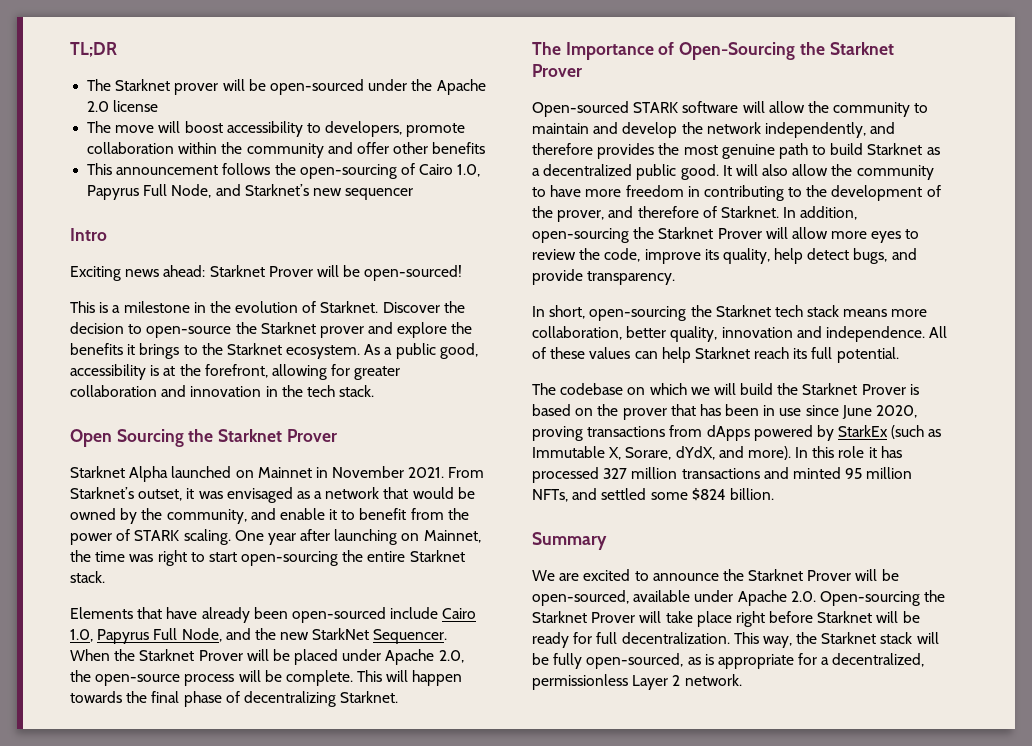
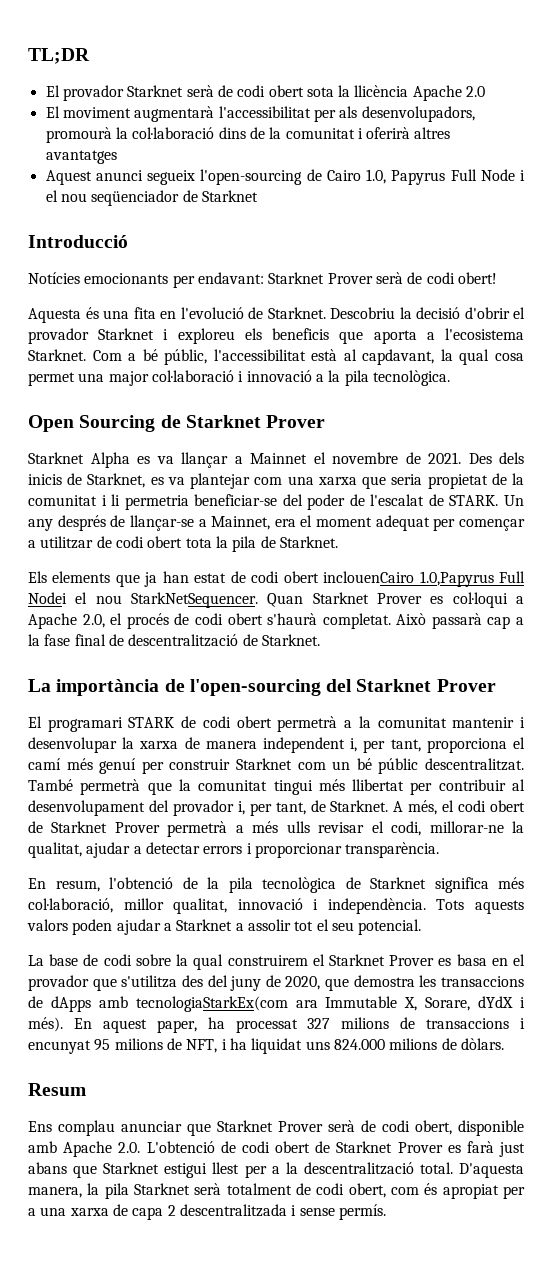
- The Starknet prover will be open-sourced under the Apache 2.0 license
- The move will boost accessibility to developers, promote collaboration within the community and offer other benefits
- This announcement follows the open-sourcing of Cairo 1.0, Papyrus Full Node, and Starknet’s new sequencer
- Intro
- Exciting news ahead: Starknet Prover will be open-sourced!
- This is a milestone in the evolution of Starknet. Discover the decision to open-source the Starknet prover and explore the benefits it brings to the Starknet ecosystem. As a public good, accessibility is at the forefront, allowing for greater collaboration and innovation in the tech stack.
+ El provador Starknet serà de codi obert sota la llicència Apache 2.0
+ El moviment augmentarà l'accessibilitat per als desenvolupadors, promourà la col·laboració dins de la comunitat i oferirà altres avantatges
+ Aquest anunci segueix l'open-sourcing de Cairo 1.0, Papyrus Full Node i el nou seqüenciador de Starknet
+ Introducció
+ Notícies emocionants per endavant: Starknet Prover serà de codi obert!
+ Aquesta és una fita en l'evolució de Starknet. Descobriu la decisió d'obrir el provador Starknet i exploreu els beneficis que aporta a l'ecosistema Starknet. Com a bé públic, l'accessibilitat està al capdavant, la qual cosa permet una major col·laboració i innovació a la pila tecnològica.
- Open Sourcing the Starknet Prover
+ Open Sourcing de Starknet Prover
- Starknet Alpha launched on Mainnet in November 2021. From Starknet’s outset, it was envisaged as a network that would be owned by the community, and enable it to benefit from the power of STARK scaling. One year after launching on Mainnet, the time was right to start open-sourcing the entire Starknet stack.
- Elements that have already been open-sourced include Cairo 1.0, Papyrus Full Node, and the new StarkNet Sequencer. When the Starknet Prover will be placed under Apache 2.0, the open-source process will be complete. This will happen towards the final phase of decentralizing Starknet.
- The Importance of Open-Sourcing the Starknet Prover
- Open-sourced STARK software will allow the community to maintain and develop the network independently, and therefore provides the most genuine path to build Starknet as a decentralized public good. It will also allow the community to have more freedom in contributing to the development of the prover, and therefore of Starknet. In addition, open-sourcing the Starknet Prover will allow more eyes to review the code, improve its quality, help detect bugs, and provide transparency.
- In short, open-sourcing the Starknet tech stack means more collaboration, better quality, innovation and independence. All of these values can help Starknet reach its full potential.
- The codebase on which we will build the Starknet Prover is based on the prover that has been in use since June 2020, proving transactions from dApps powered by StarkEx (such as Immutable X, Sorare, dYdX, and more). In this role it has processed 327 million transactions and minted 95 million NFTs, and settled some $824 billion.
- Summary
- We are excited to announce the Starknet Prover will be open-sourced, available under Apache 2.0. Open-sourcing the Starknet Prover will take place right before Starknet will be ready for full decentralization. This way, the Starknet stack will be fully open-sourced, as is appropriate for a decentralized, permissionless Layer 2 network.
+ Starknet Alpha es va llançar a Mainnet el novembre de 2021. Des dels inicis de Starknet, es va plantejar com una xarxa que seria propietat de la comunitat i li permetria beneficiar-se del poder de l'escalat de STARK. Un any després de llançar-se a Mainnet, era el moment adequat per començar a utilitzar de codi obert tota la pila de Starknet.
+ Els elements que ja han estat de codi obert inclouenCairo 1.0,Papyrus Full Nodei el nou StarkNetSequencer. Quan Starknet Prover es col·loqui a Apache 2.0, el procés de codi obert s'haurà completat. Això passarà cap a la fase final de descentralització de Starknet.
+ La importància de l'open-sourcing del Starknet Prover
+ El programari STARK de codi obert permetrà a la comunitat mantenir i desenvolupar la xarxa de manera independent i, per tant, proporciona el camí més genuí per construir Starknet com un bé públic descentralitzat. També permetrà que la comunitat tingui més llibertat per contribuir al desenvolupament del provador i, per tant, de Starknet. A més, el codi obert de Starknet Prover permetrà a més ulls revisar el codi, millorar-ne la qualitat, ajudar a detectar errors i proporcionar transparència.
+ En resum, l'obtenció de la pila tecnològica de Starknet significa més col·laboració, millor qualitat, innovació i independència. Tots aquests valors poden ajudar a Starknet a assolir tot el seu potencial.
+ La base de codi sobre la qual construirem el Starknet Prover es basa en el provador que s'utilitza des del juny de 2020, que demostra les transaccions de dApps amb tecnologiaStarkEx(com ara Immutable X, Sorare, dYdX i més). En aquest paper, ha processat 327 milions de transaccions i encunyat 95 milions de NFT, i ha liquidat uns 824.000 milions de dòlars.
+ Resum
+ Ens complau anunciar que Starknet Prover serà de codi obert, disponible amb Apache 2.0. L'obtenció de codi obert de Starknet Prover es farà just abans que Starknet estigui llest per a la descentralització total. D'aquesta manera, la pila Starknet serà totalment de codi obert, com és apropiat per a una xarxa de capa 2 descentralitzada i sense permís.

